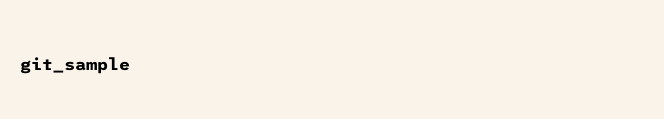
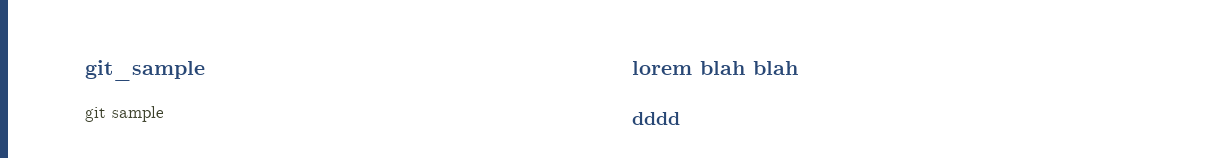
+ git sample
+ lorem blah blah
+ dddd

